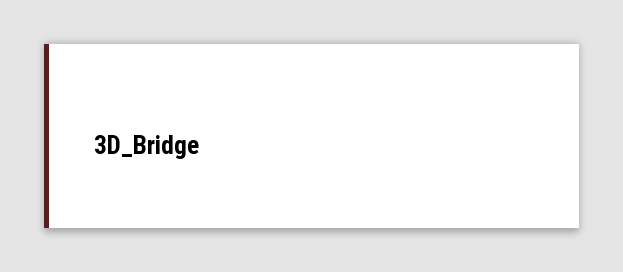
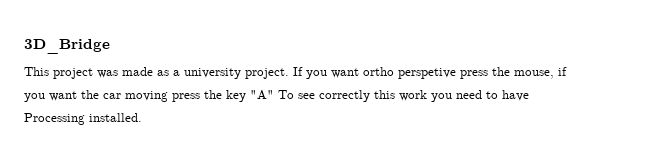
+ This project was made as a university project. If you want ortho perspetive press the mouse, if you want the car moving press the key "A" To see correctly this work you need to have Processing installed.

